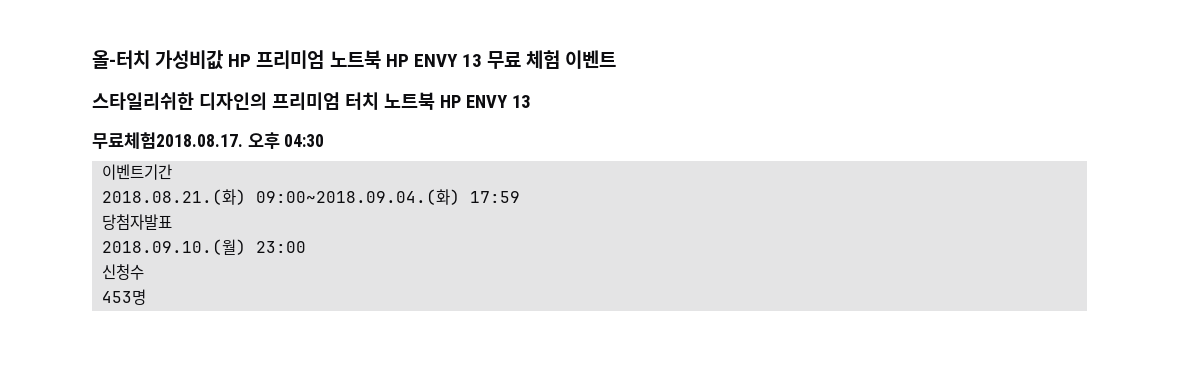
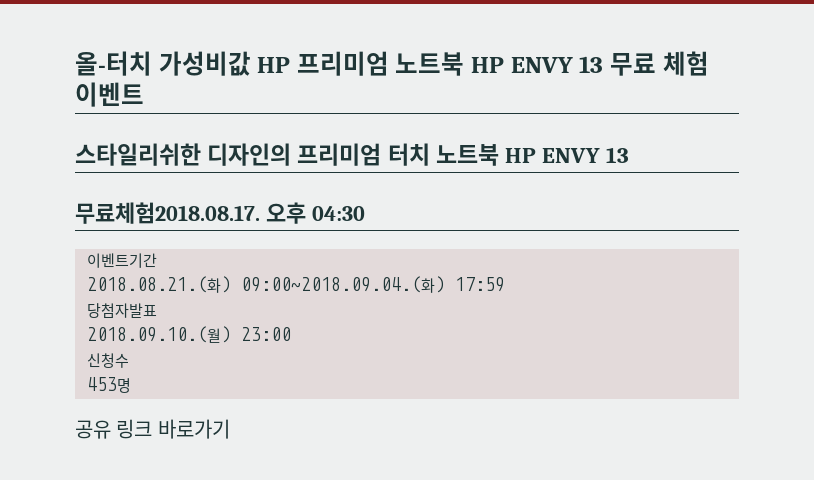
+ 공유 링크 바로가기

